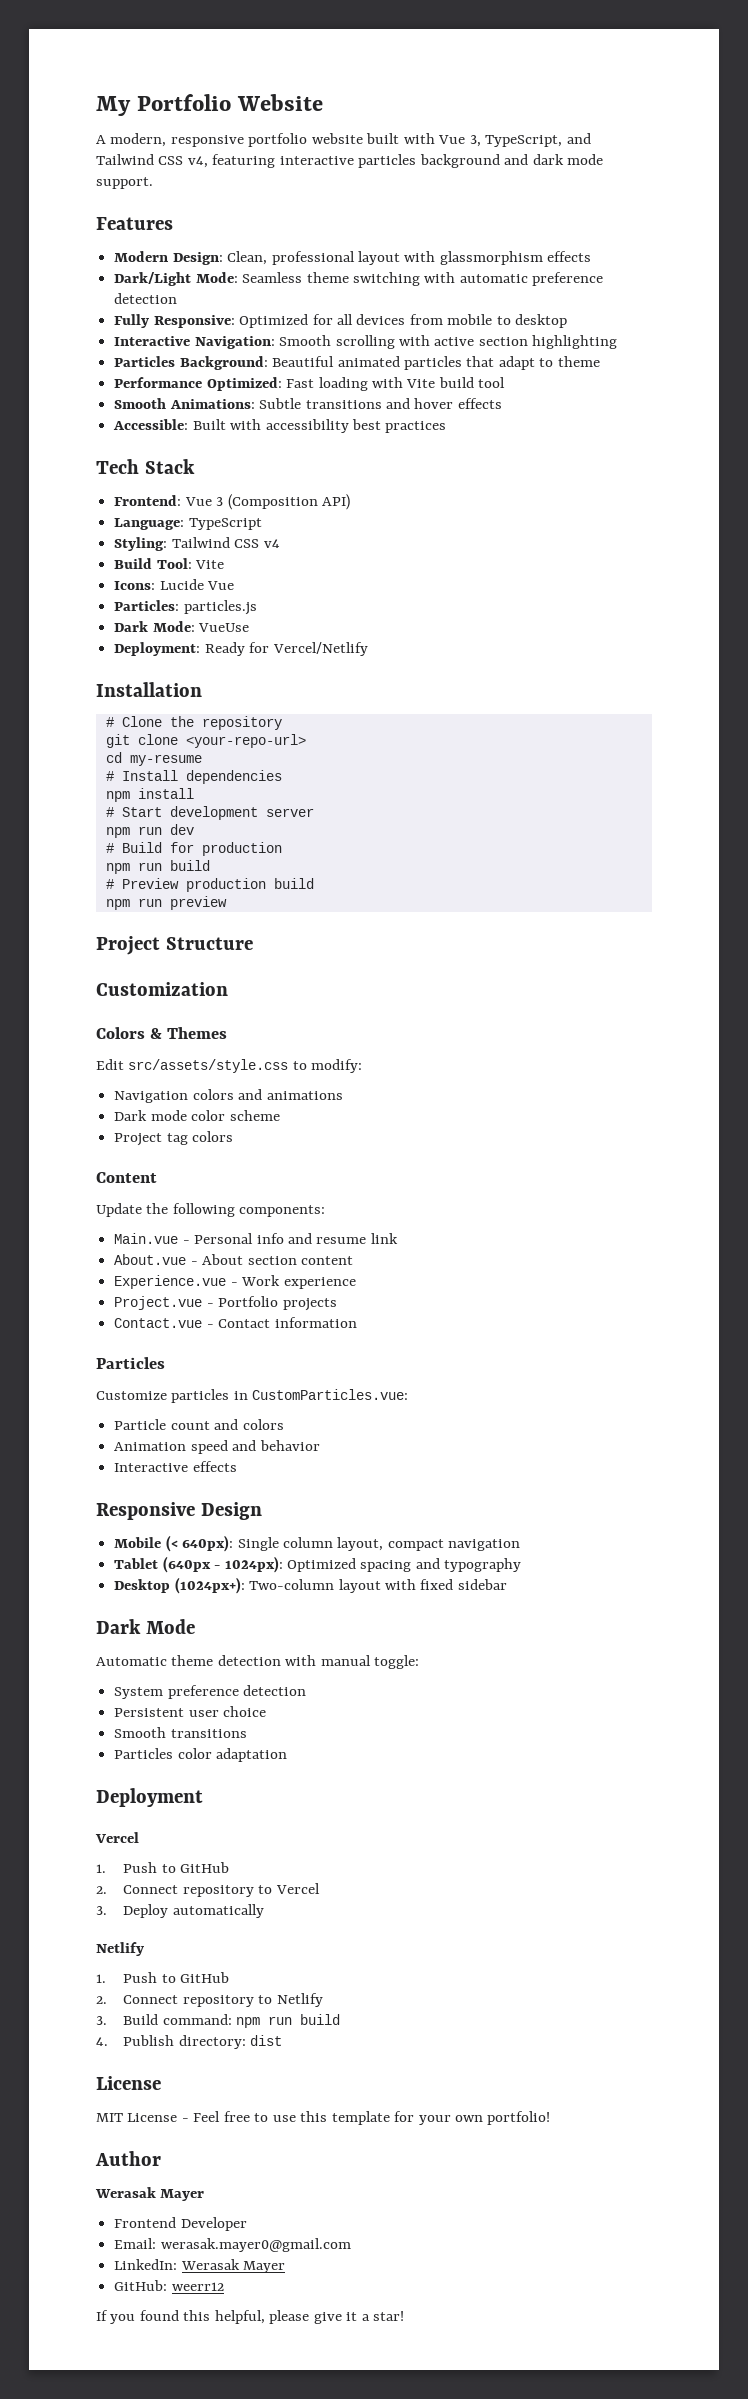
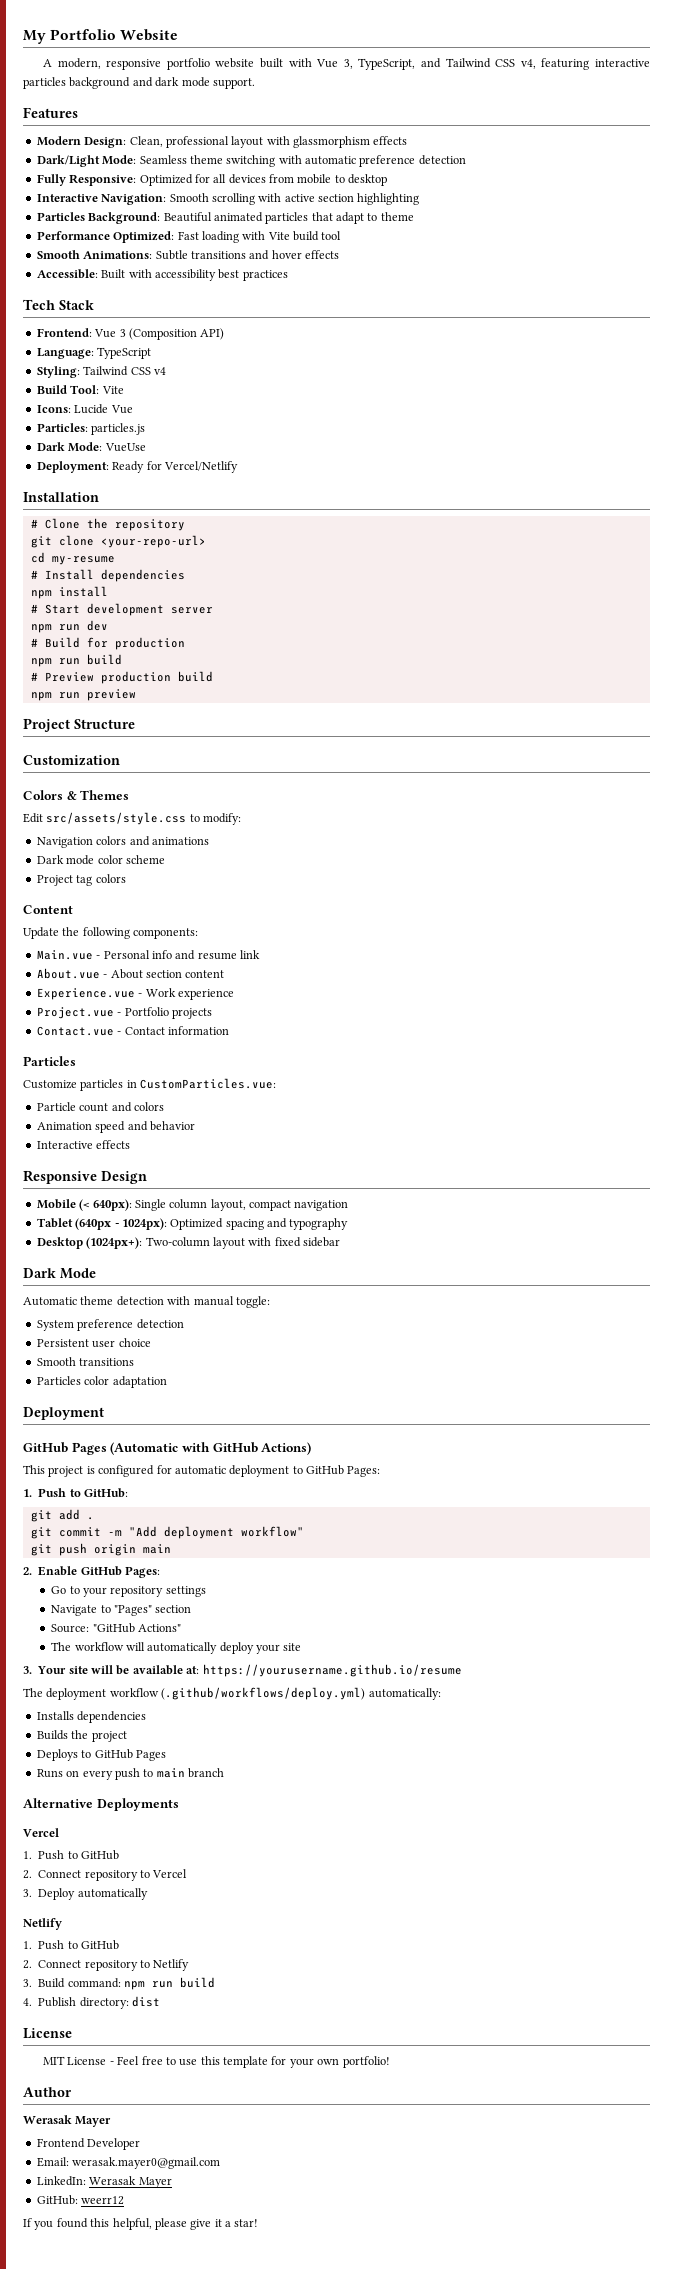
+ GitHub Pages (Automatic with GitHub Actions)
+ This project is configured for automatic deployment to GitHub Pages:
+ 1. Push to GitHub:
+ git add .
+ git commit -m "Add deployment workflow"
+ git push origin main
+ 2. Enable GitHub Pages:
+ Go to your repository settings
+ Navigate to "Pages" section
+ Source: "GitHub Actions"
+ The workflow will automatically deploy your site
+ 3. Your site will be available at: https://yourusername.github.io/resume
+ The deployment workflow (.github/workflows/deploy.yml) automatically:
+ Installs dependencies
+ Builds the project
+ Deploys to GitHub Pages
+ Runs on every push to main branch
+ Alternative Deployments

